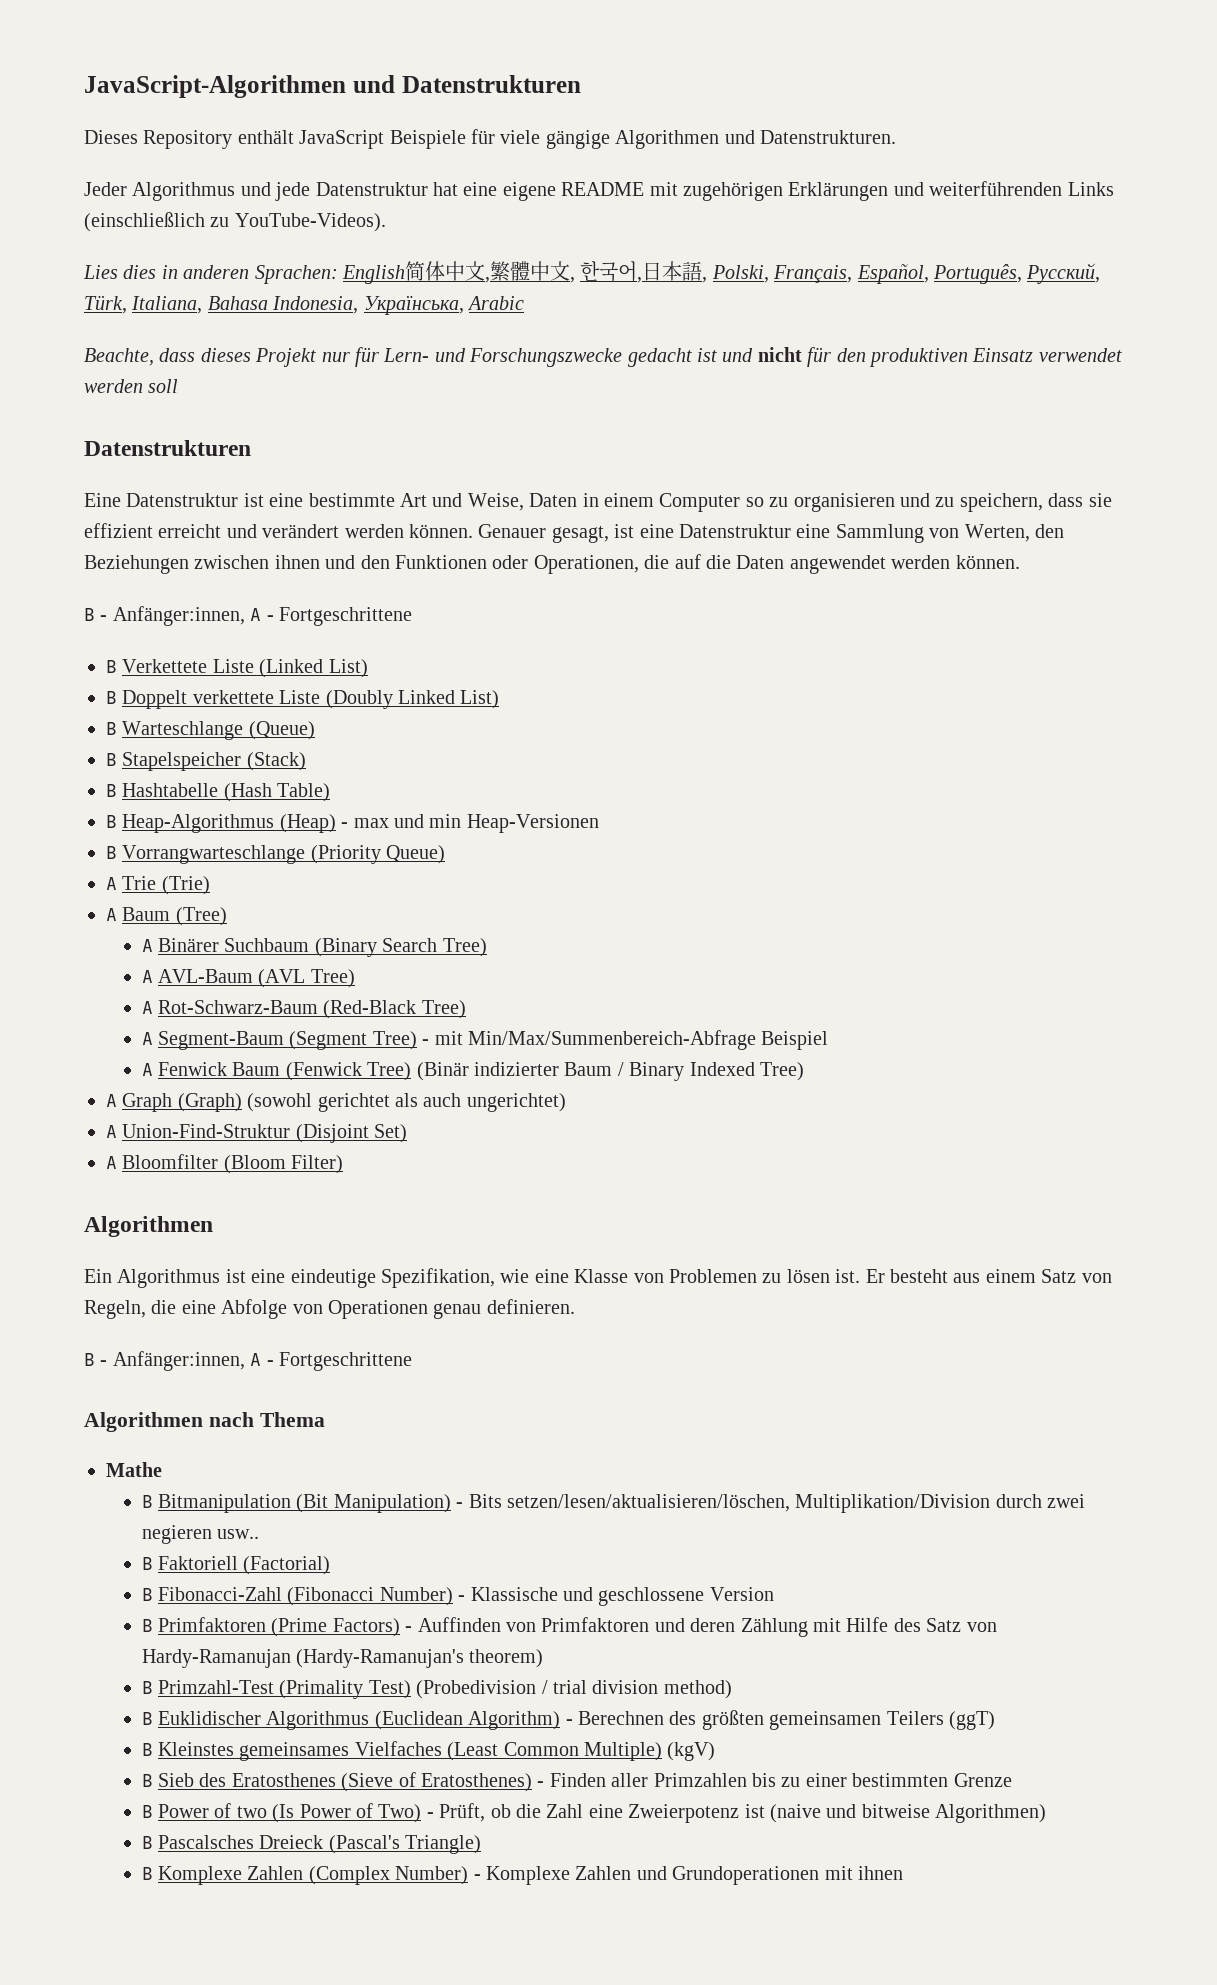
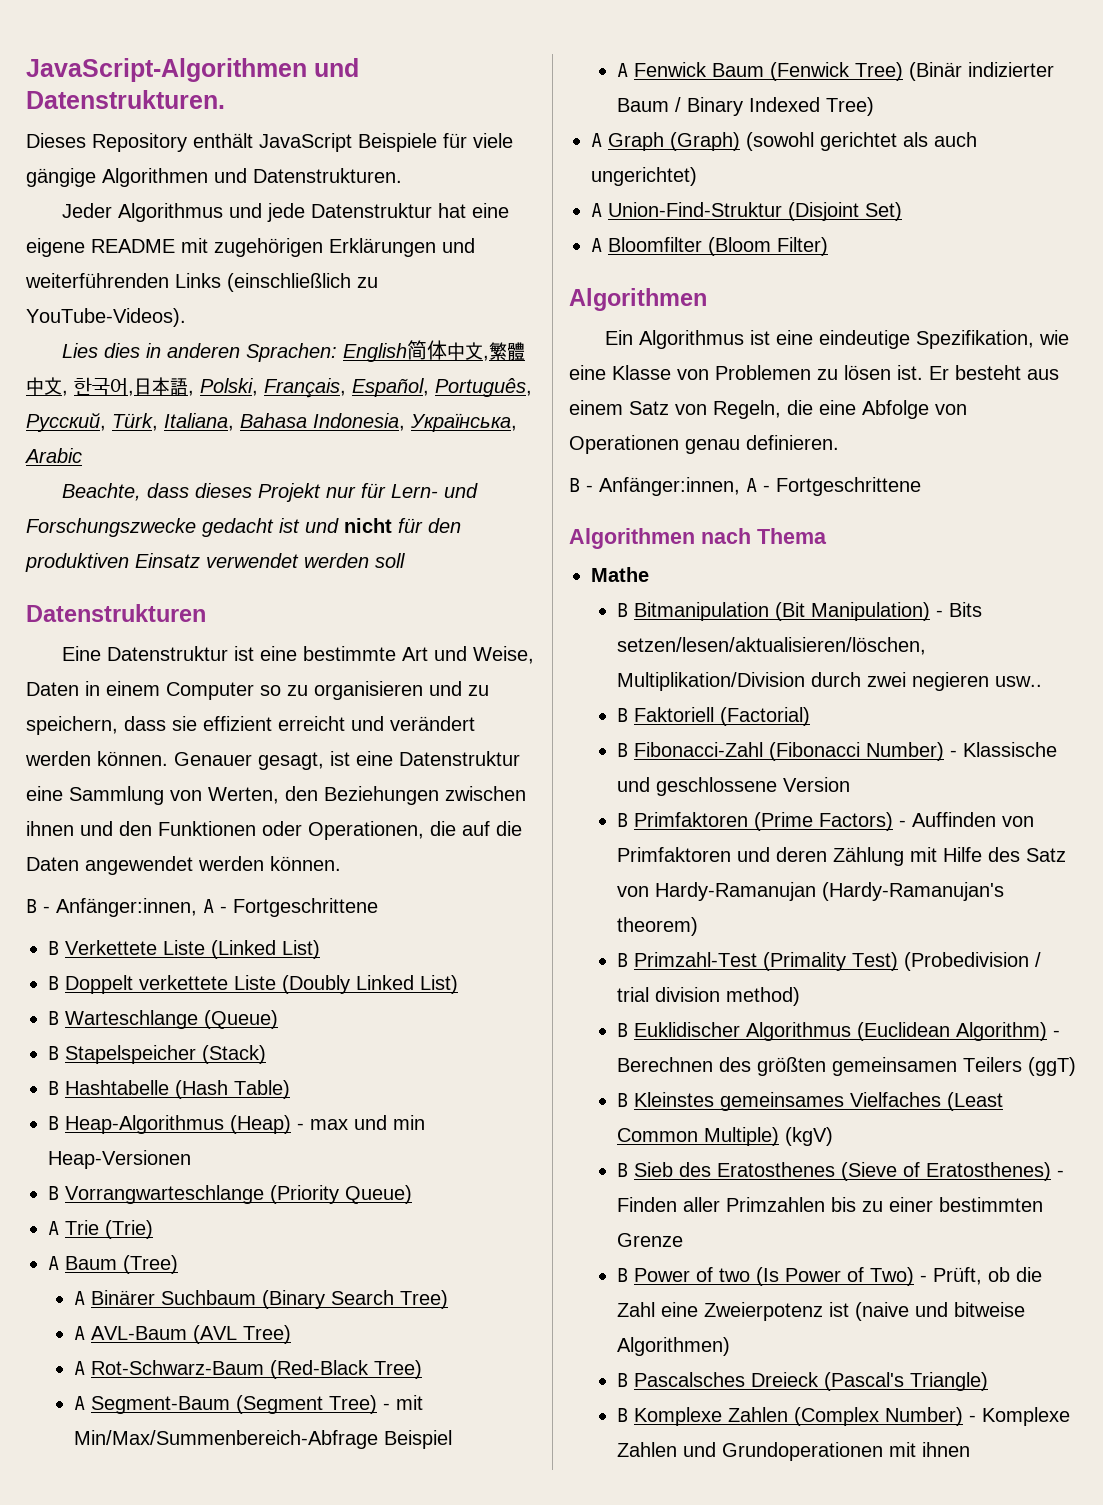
- JavaScript-Algorithmen und Datenstrukturen
+ JavaScript-Algorithmen und Datenstrukturen.

